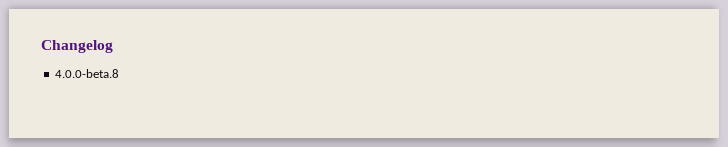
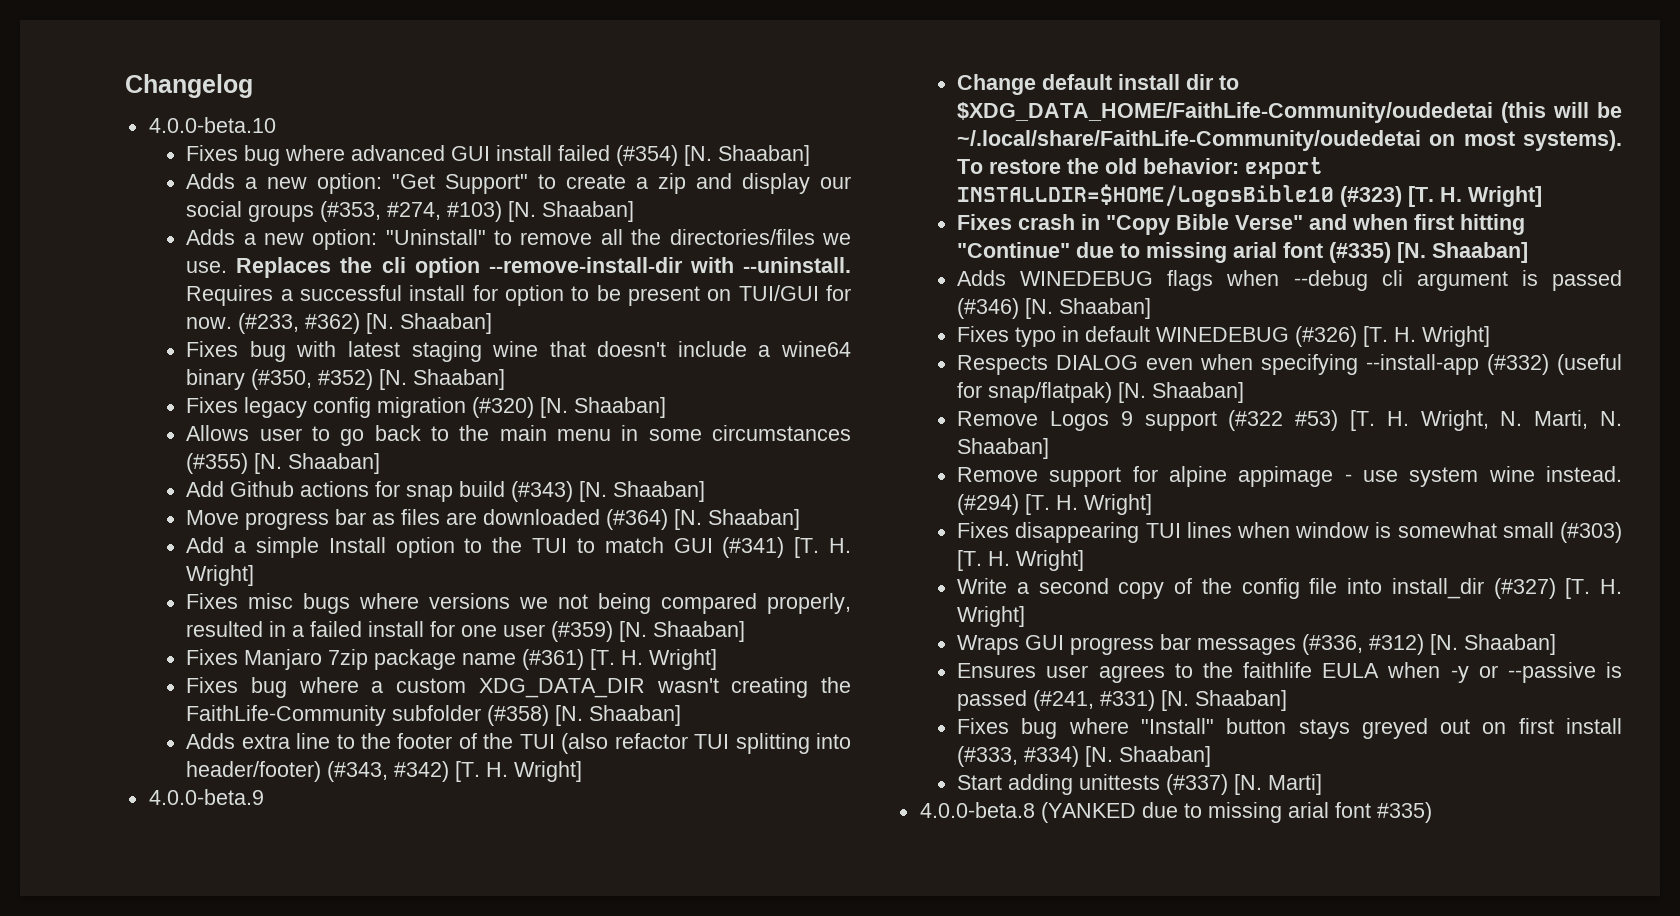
- 4.0.0-beta.8
+ 4.0.0-beta.10
+ Fixes bug where advanced GUI install failed (#354) [N. Shaaban]
+ Adds a new option: "Get Support" to create a zip and display our social groups (#353, #274, #103) [N. Shaaban]
+ Adds a new option: "Uninstall" to remove all the directories/files we use. Replaces the cli option --remove-install-dir with --uninstall. Requires a successful install for option to be present on TUI/GUI for now. (#233, #362) [N. Shaaban]
+ Fixes bug with latest staging wine that doesn't include a wine64 binary (#350, #352) [N. Shaaban]
+ Fixes legacy config migration (#320) [N. Shaaban]
+ Allows user to go back to the main menu in some circumstances (#355) [N. Shaaban]
+ Add Github actions for snap build (#343) [N. Shaaban]
+ Move progress bar as files are downloaded (#364) [N. Shaaban]
+ Add a simple Install option to the TUI to match GUI (#341) [T. H. Wright]
+ Fixes misc bugs where versions we not being compared properly, resulted in a failed install for one user (#359) [N. Shaaban]
+ Fixes Manjaro 7zip package name (#361) [T. H. Wright]
+ Fixes bug where a custom XDG_DATA_DIR wasn't creating the FaithLife-Community subfolder (#358) [N. Shaaban]
+ Adds extra line to the footer of the TUI (also refactor TUI splitting into header/footer) (#343, #342) [T. H. Wright]
+ 4.0.0-beta.9
+ Change default install dir to $XDG_DATA_HOME/FaithLife-Community/oudedetai (this will be ~/.local/share/FaithLife-Community/oudedetai on most systems). To restore the old behavior: export INSTALLDIR=$HOME/LogosBible10 (#323) [T. H. Wright]
+ Fixes crash in "Copy Bible Verse" and when first hitting "Continue" due to missing arial font (#335) [N. Shaaban]
+ Adds WINEDEBUG flags when --debug cli argument is passed (#346) [N. Shaaban]
+ Fixes typo in default WINEDEBUG (#326) [T. H. Wright]
+ Respects DIALOG even when specifying --install-app (#332) (useful for snap/flatpak) [N. Shaaban]
+ Remove Logos 9 support (#322 #53) [T. H. Wright, N. Marti, N. Shaaban]
+ Remove support for alpine appimage - use system wine instead. (#294) [T. H. Wright]
+ Fixes disappearing TUI lines when window is somewhat small (#303) [T. H. Wright]
+ Write a second copy of the config file into install_dir (#327) [T. H. Wright]
+ Wraps GUI progress bar messages (#336, #312) [N. Shaaban]
+ Ensures user agrees to the faithlife EULA when -y or --passive is passed (#241, #331) [N. Shaaban]
+ Fixes bug where "Install" button stays greyed out on first install (#333, #334) [N. Shaaban]
+ Start adding unittests (#337) [N. Marti]
+ 4.0.0-beta.8 (YANKED due to missing arial font #335)

